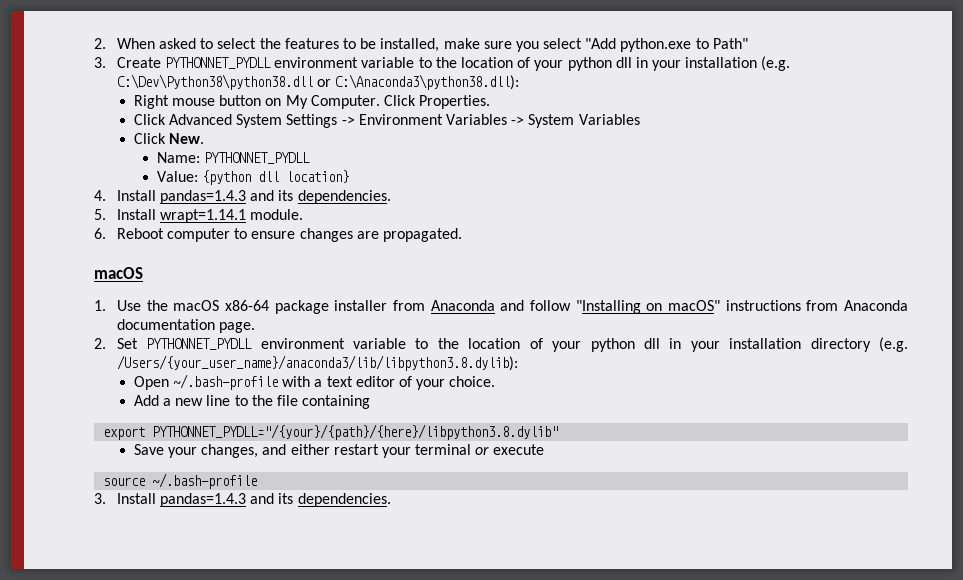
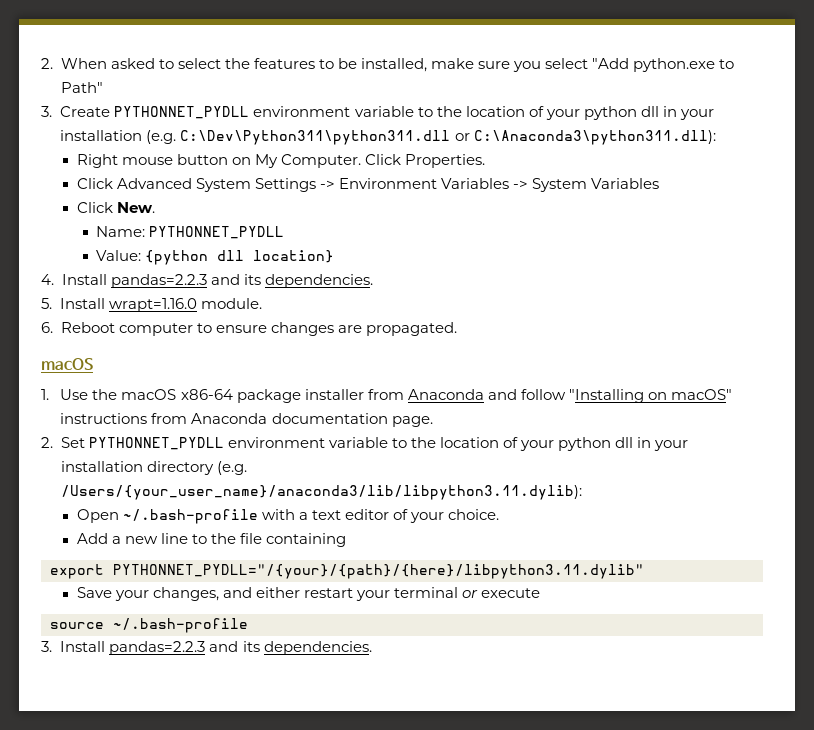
- 3. Create PYTHONNET_PYDLL environment variable to the location of your python dll in your installation (e.g. C:\Dev\Python38\python38.dll or C:\Anaconda3\python38.dll):
+ 3. Create PYTHONNET_PYDLL environment variable to the location of your python dll in your installation (e.g. C:\Dev\Python311\python311.dll or C:\Anaconda3\python311.dll):
- 4. Install pandas=1.4.3 and its dependencies.
+ 4. Install pandas=2.2.3 and its dependencies.
- 5. Install wrapt=1.14.1 module.
+ 5. Install wrapt=1.16.0 module.
- 2. Set PYTHONNET_PYDLL environment variable to the location of your python dll in your installation directory (e.g. /Users/{your_user_name}/anaconda3/lib/libpython3.8.dylib):
+ 2. Set PYTHONNET_PYDLL environment variable to the location of your python dll in your installation directory (e.g. /Users/{your_user_name}/anaconda3/lib/libpython3.11.dylib):
- export PYTHONNET_PYDLL="/{your}/{path}/{here}/libpython3.8.dylib"
+ export PYTHONNET_PYDLL="/{your}/{path}/{here}/libpython3.11.dylib"
- 3. Install pandas=1.4.3 and its dependencies.
+ 3. Install pandas=2.2.3 and its dependencies.

